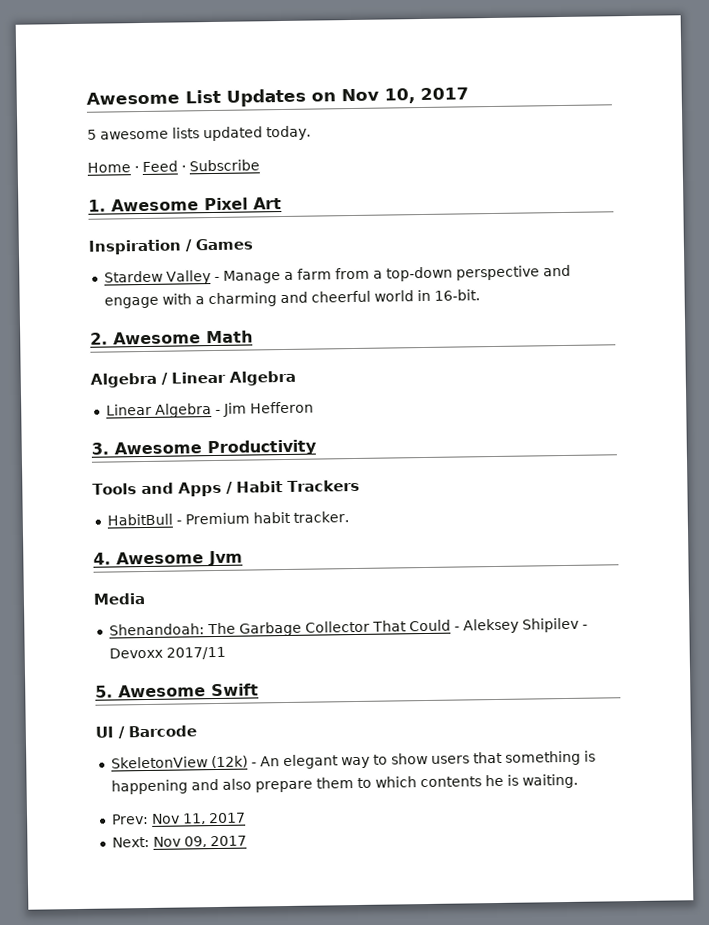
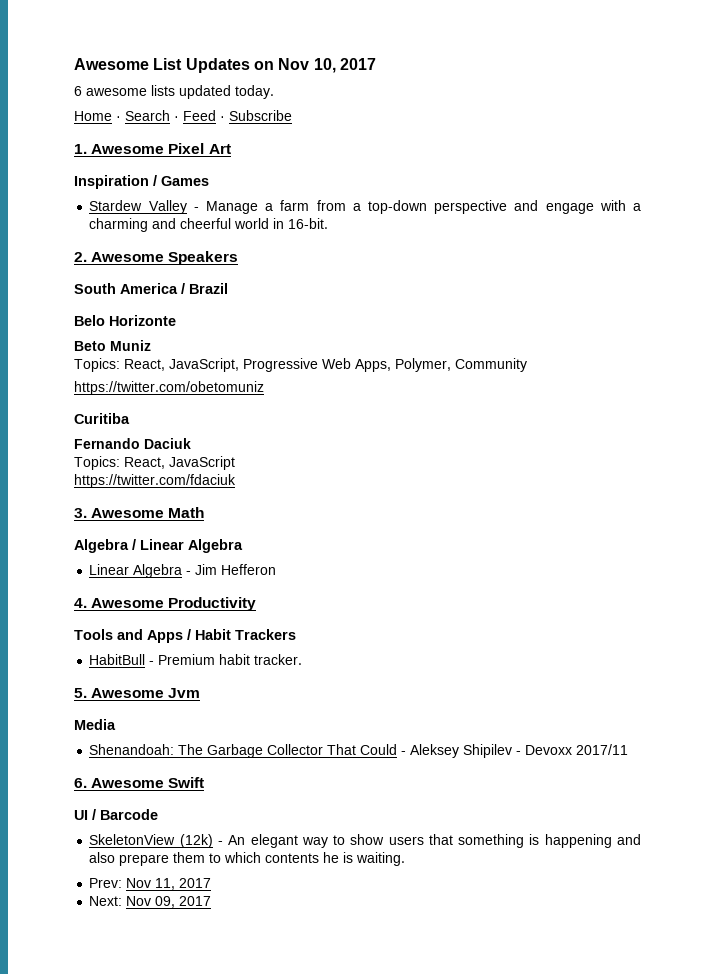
- 5 awesome lists updated today.
+ 6 awesome lists updated today.
- Home · Feed · Subscribe
+ Home · Search · Feed · Subscribe
- 2. Awesome Math
+ 2. Awesome Speakers
+ South America / Brazil
+ Belo Horizonte
+ Beto Muniz
+ Topics: React, JavaScript, Progressive Web Apps, Polymer, Community
+ https://twitter.com/obetomuniz
+ Curitiba
+ Fernando Daciuk
+ Topics: React, JavaScript
+ https://twitter.com/fdaciuk
+ 3. Awesome Math
- 3. Awesome Productivity
+ 4. Awesome Productivity
- 4. Awesome Jvm
+ 5. Awesome Jvm
- 5. Awesome Swift
+ 6. Awesome Swift

